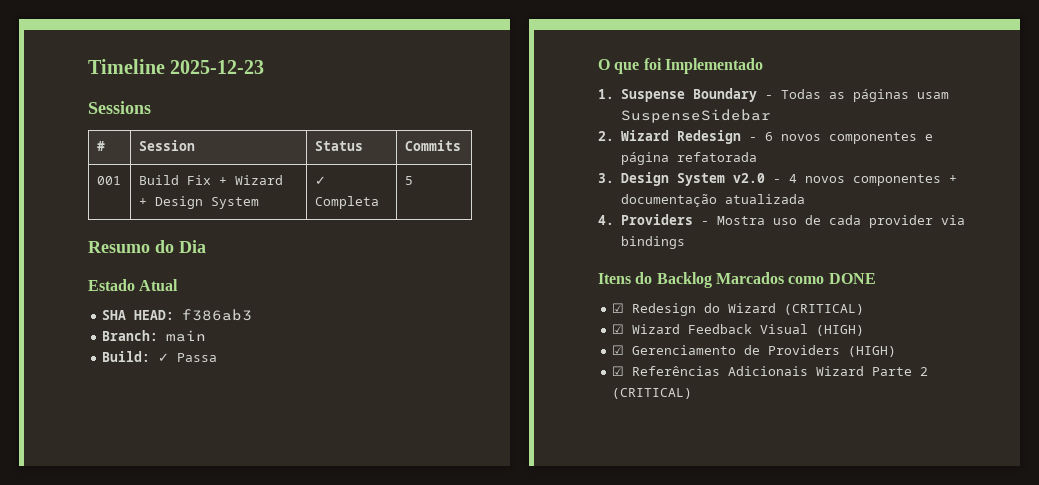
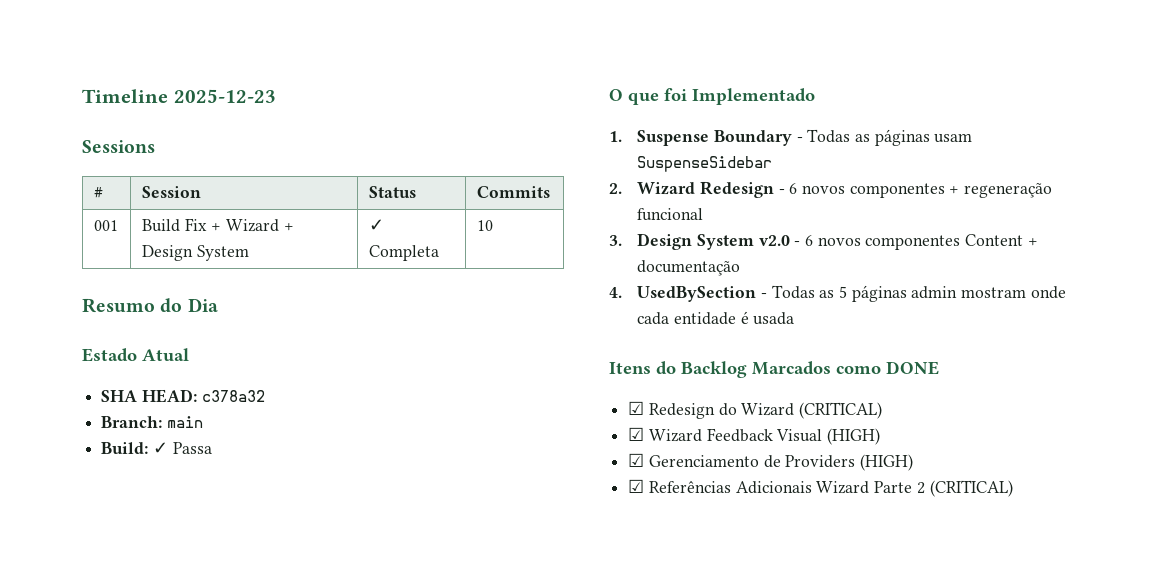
- 001 | Build Fix + Wizard + Design System | ✓ Completa | 5
+ 001 | Build Fix + Wizard + Design System | ✓ Completa | 10
- SHA HEAD: f386ab3
+ SHA HEAD: c378a32
- 2. Wizard Redesign - 6 novos componentes e página refatorada
+ 2. Wizard Redesign - 6 novos componentes + regeneração funcional
- 3. Design System v2.0 - 4 novos componentes + documentação atualizada
+ 3. Design System v2.0 - 6 novos componentes Content + documentação
- 4. Providers - Mostra uso de cada provider via bindings
+ 4. UsedBySection - Todas as 5 páginas admin mostram onde cada entidade é usada

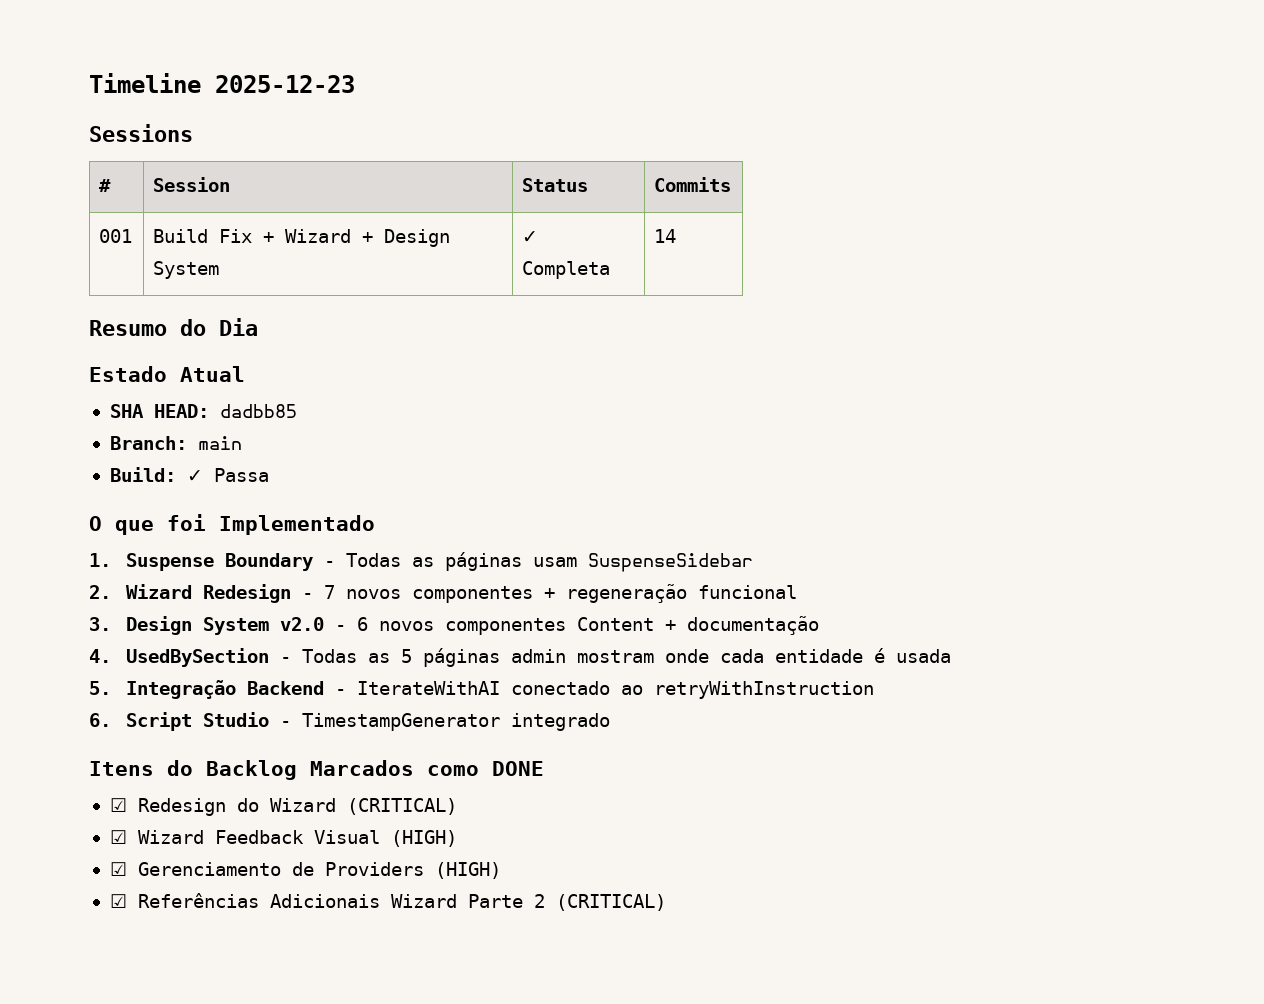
- 001 | Build Fix + Wizard + Design System | ✓ Completa | 10
+ 001 | Build Fix + Wizard + Design System | ✓ Completa | 14
- SHA HEAD: c378a32
+ SHA HEAD: dadbb85
- 2. Wizard Redesign - 6 novos componentes + regeneração funcional
+ 2. Wizard Redesign - 7 novos componentes + regeneração funcional
+ 5. Integração Backend - IterateWithAI conectado ao retryWithInstruction
+ 6. Script Studio - TimestampGenerator integrado

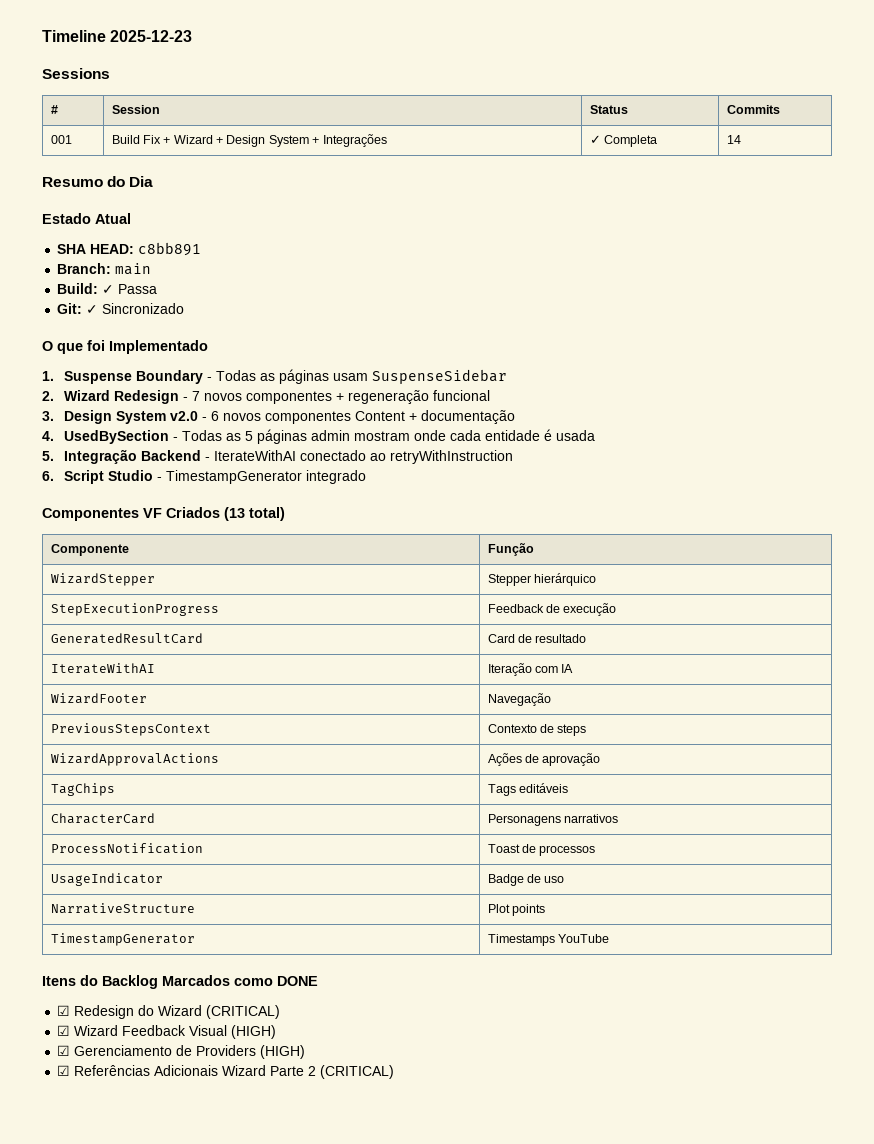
- 001 | Build Fix + Wizard + Design System | ✓ Completa | 14
+ 001 | Build Fix + Wizard + Design System + Integrações | ✓ Completa | 14
- SHA HEAD: dadbb85
+ SHA HEAD: c8bb891
+ Git: ✓ Sincronizado
+ Componentes VF Criados (13 total)
+ Componente | Função
+ WizardStepper | Stepper hierárquico
+ StepExecutionProgress | Feedback de execução
+ GeneratedResultCard | Card de resultado
+ IterateWithAI | Iteração com IA
+ WizardFooter | Navegação
+ PreviousStepsContext | Contexto de steps
+ WizardApprovalActions | Ações de aprovação
+ TagChips | Tags editáveis
+ CharacterCard | Personagens narrativos
+ ProcessNotification | Toast de processos
+ UsageIndicator | Badge de uso
+ NarrativeStructure | Plot points
+ TimestampGenerator | Timestamps YouTube

